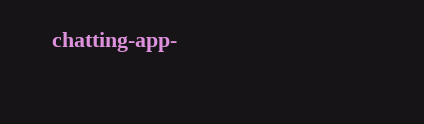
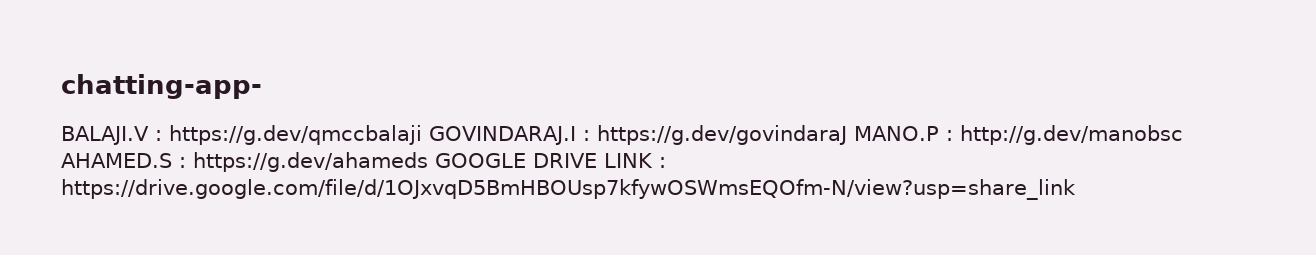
+ BALAJI.V : https://g.dev/qmccbalaji GOVINDARAJ.I : https://g.dev/govindaraJ MANO.P : http://g.dev/manobsc AHAMED.S : https://g.dev/ahameds GOOGLE DRIVE LINK : https://drive.google.com/file/d/1OJxvqD5BmHBOUsp7kfywOSWmsEQOfm-N/view?usp=share_link

